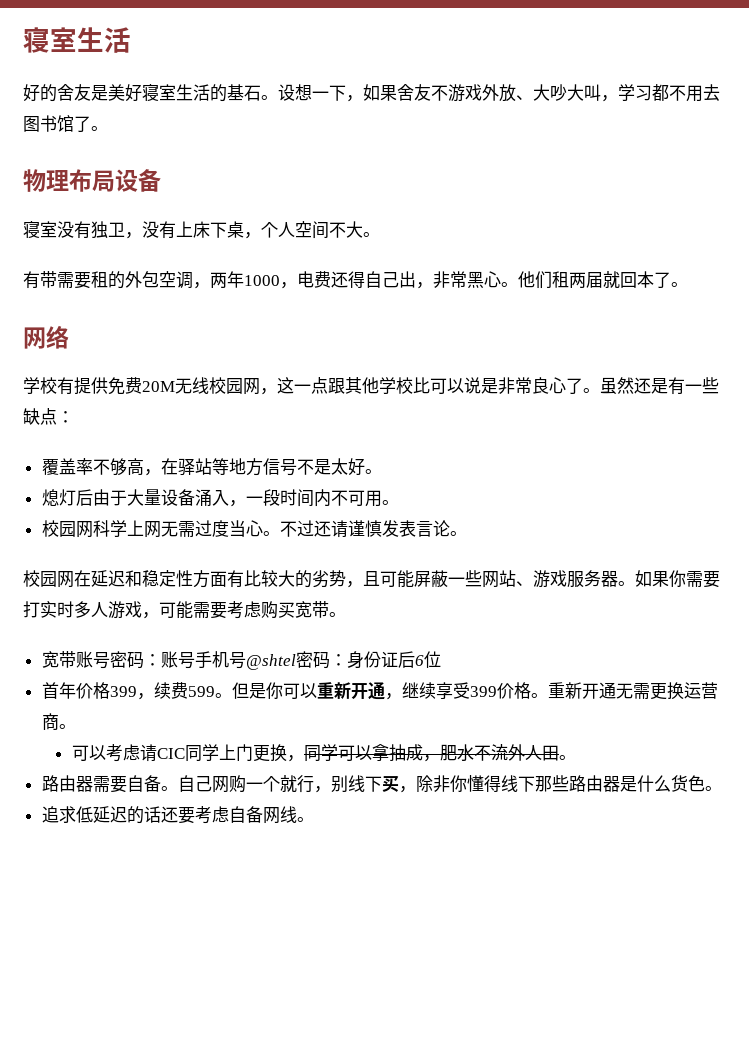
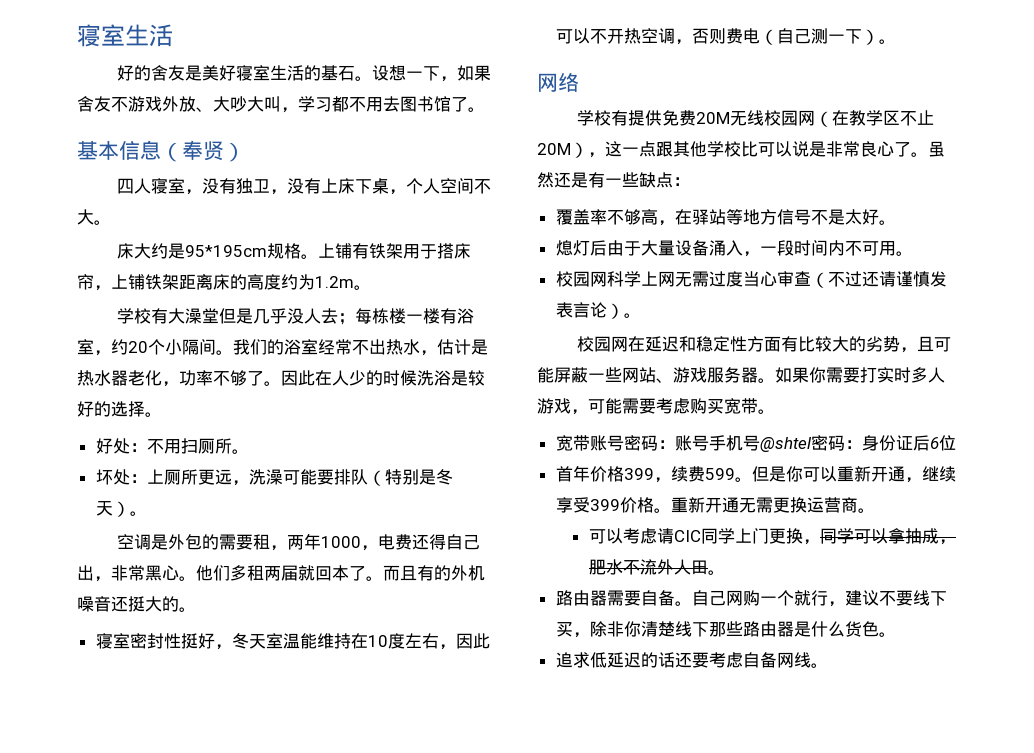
- 物理布局设备
- 寝室没有独卫，没有上床下桌，个人空间不大。
+ 基本信息（奉贤）
+ 四人寝室，没有独卫，没有上床下桌，个人空间不大。
- 有带需要租的外包空调，两年1000，电费还得自己出，非常黑心。
+ 床大约是95*195cm规格。上铺有铁架用于搭床帘，上铺铁架距离床的高度约为1.2m。
+ 学校有大澡堂但是几乎没人去；每栋楼一楼有浴室，约20个小隔间。我们的浴室经常不出热水，估计是热水器老化，功率不够了。因此在人少的时候洗浴是较好的选择。
+ 好处：不用扫厕所。
+ 坏处：上厕所更远，洗澡可能要排队（特别是冬天）。
+ 空调是外包的需要租，两年1000，电费还得自己出，非常黑心。
- 他们租两届就回本了。
+ 他们多租两届就回本了。而且有的外机噪音还挺大的。
+ 寝室密封性挺好，冬天室温能维持在10度左右，因此可以不开热空调，否则费电（自己测一下）。
- 学校有提供免费20M无线校园网，这一点跟其他学校比可以说是非常良心了。
+ 学校有提供免费20M无线校园网（在教学区不止20M），这一点跟其他学校比可以说是非常良心了。
- 校园网科学上网无需过度当心。不过还请谨慎发表言论。
+ 校园网科学上网无需过度当心审查（不过还请谨慎发表言论）。
- 自己网购一个就行，别线下买，除非你懂得线下那些路由器是什么货色。
+ 自己网购一个就行，建议不要线下买，除非你清楚线下那些路由器是什么货色。

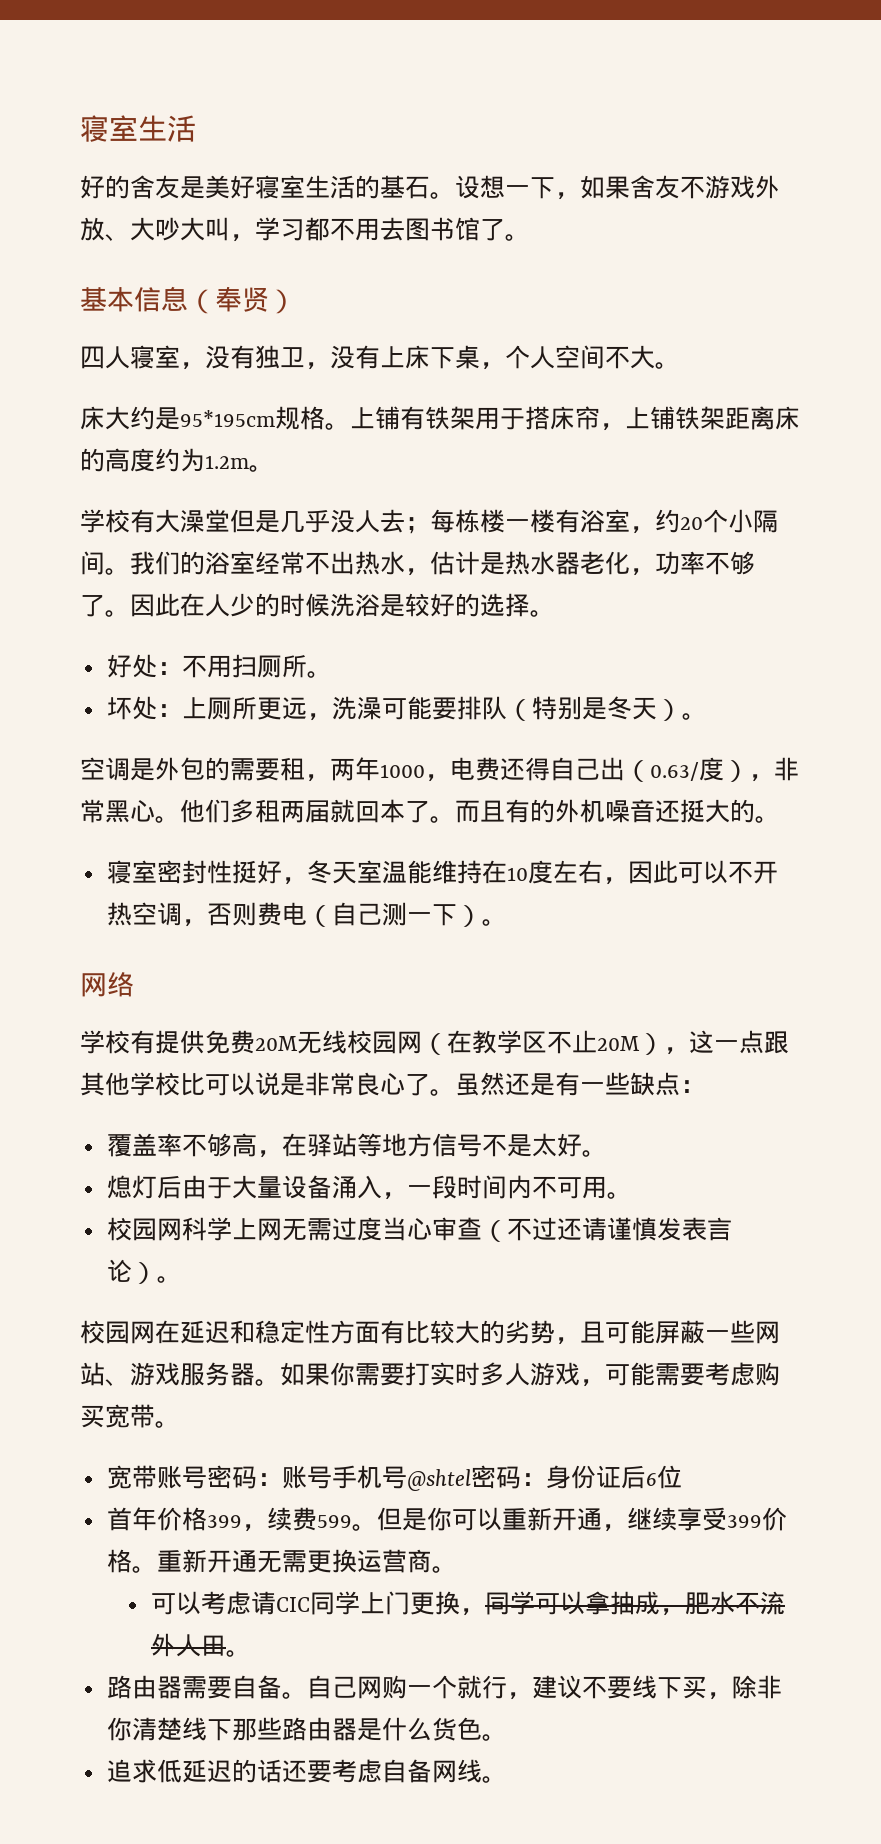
- 空调是外包的需要租，两年1000，电费还得自己出，非常黑心。
+ 空调是外包的需要租，两年1000，电费还得自己出（0.63/度），非常黑心。

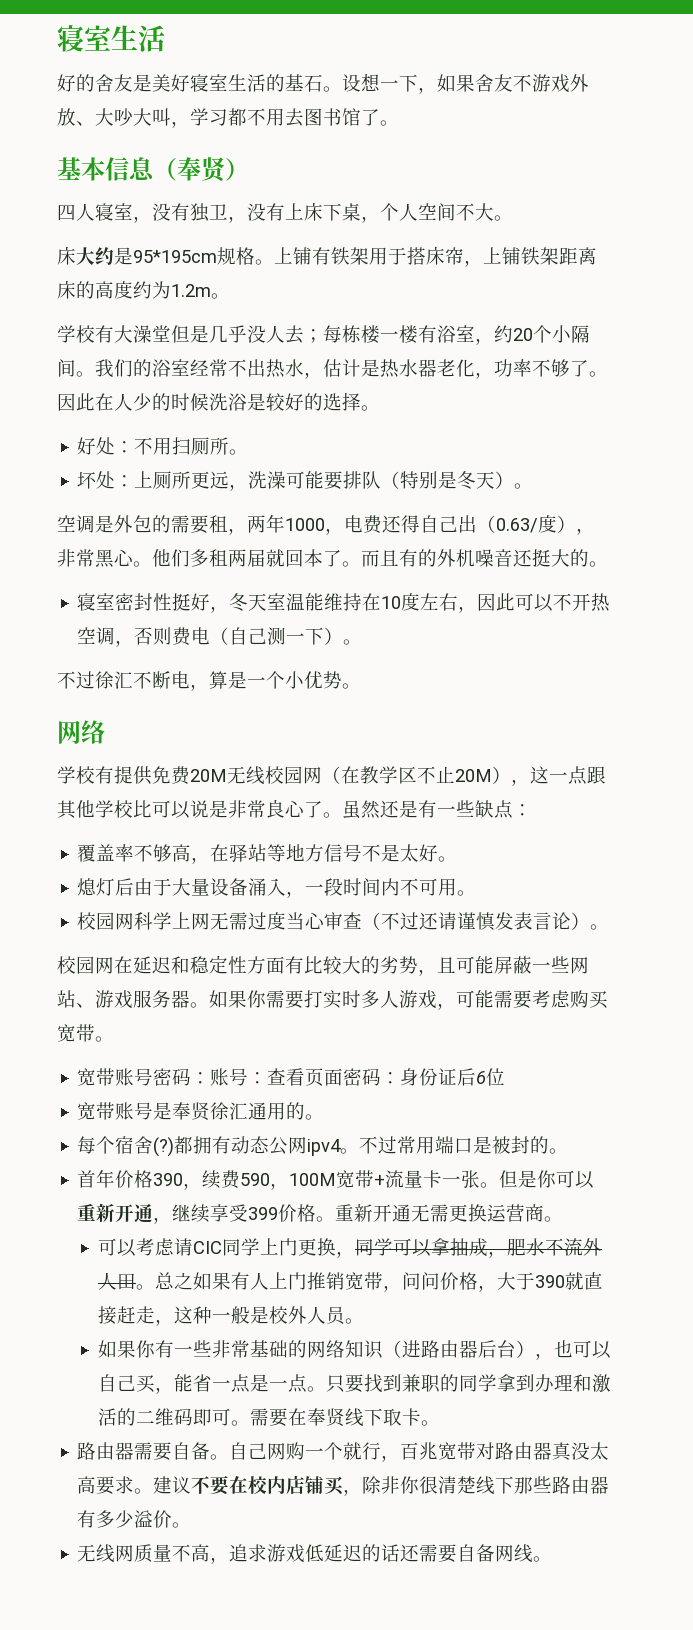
+ 不过徐汇不断电，算是一个小优势。
- 宽带账号密码：账号手机号@shtel密码：身份证后6位
+ 宽带账号密码：账号：查看页面密码：身份证后6位
- 首年价格399，续费599。
+ 宽带账号是奉贤徐汇通用的。
+ 每个宿舍(?)都拥有动态公网ipv4。不过常用端口是被封的。
+ 首年价格390，续费590，100M宽带+流量卡一张。
+ 总之如果有人上门推销宽带，问问价格，大于390就直接赶走，这种一般是校外人员。
+ 如果你有一些非常基础的网络知识（进路由器后台），也可以自己买，能省一点是一点。只要找到兼职的同学拿到办理和激活的二维码即可。需要在奉贤线下取卡。
- 自己网购一个就行，建议不要线下买，除非你清楚线下那些路由器是什么货色。
- 追求低延迟的话还要考虑自备网线。
+ 自己网购一个就行，百兆宽带对路由器真没太高要求。建议不要在校内店铺买，除非你很清楚线下那些路由器有多少溢价。
+ 无线网质量不高，追求游戏低延迟的话还需要自备网线。

